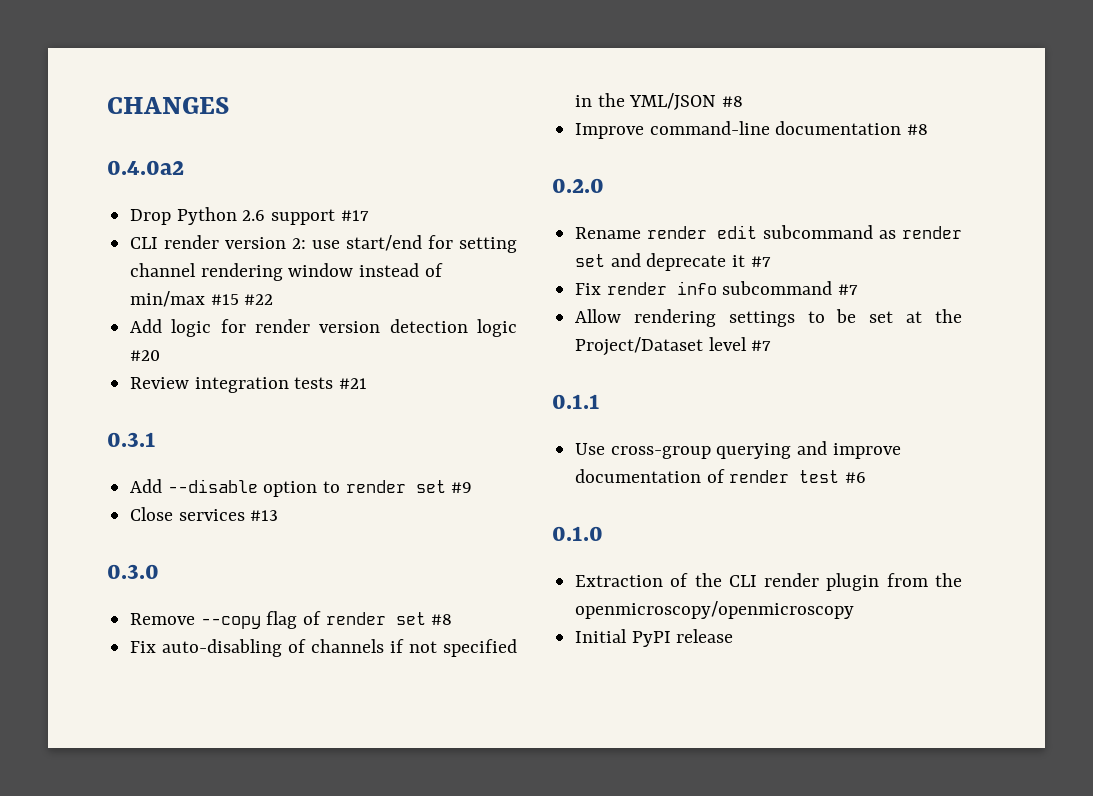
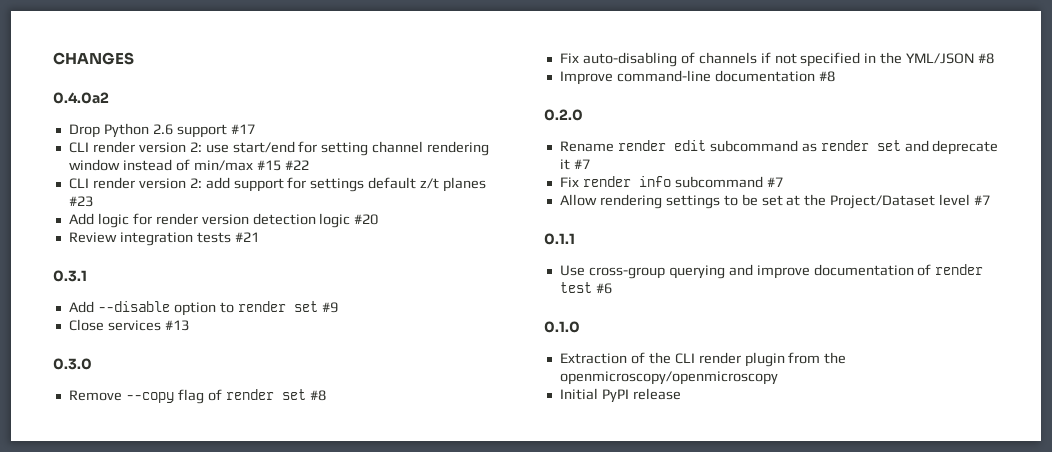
+ CLI render version 2: add support for settings default z/t planes #23

